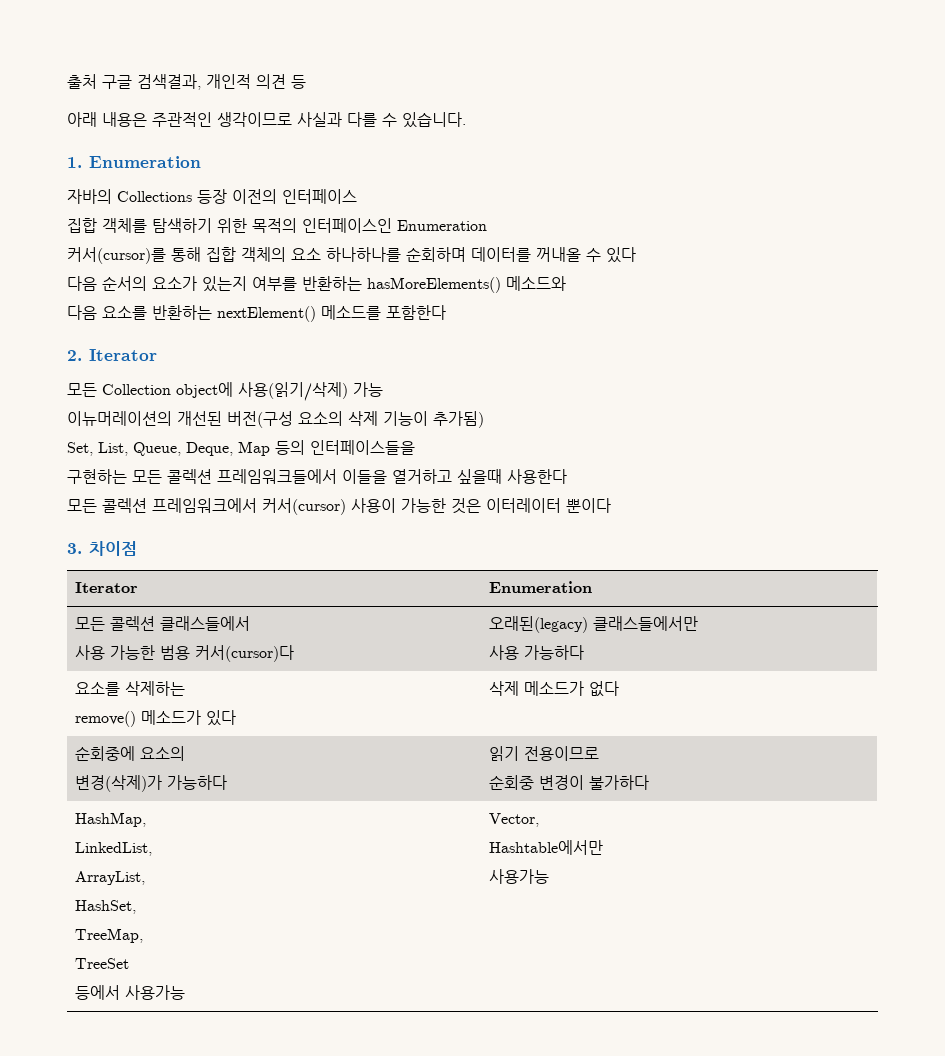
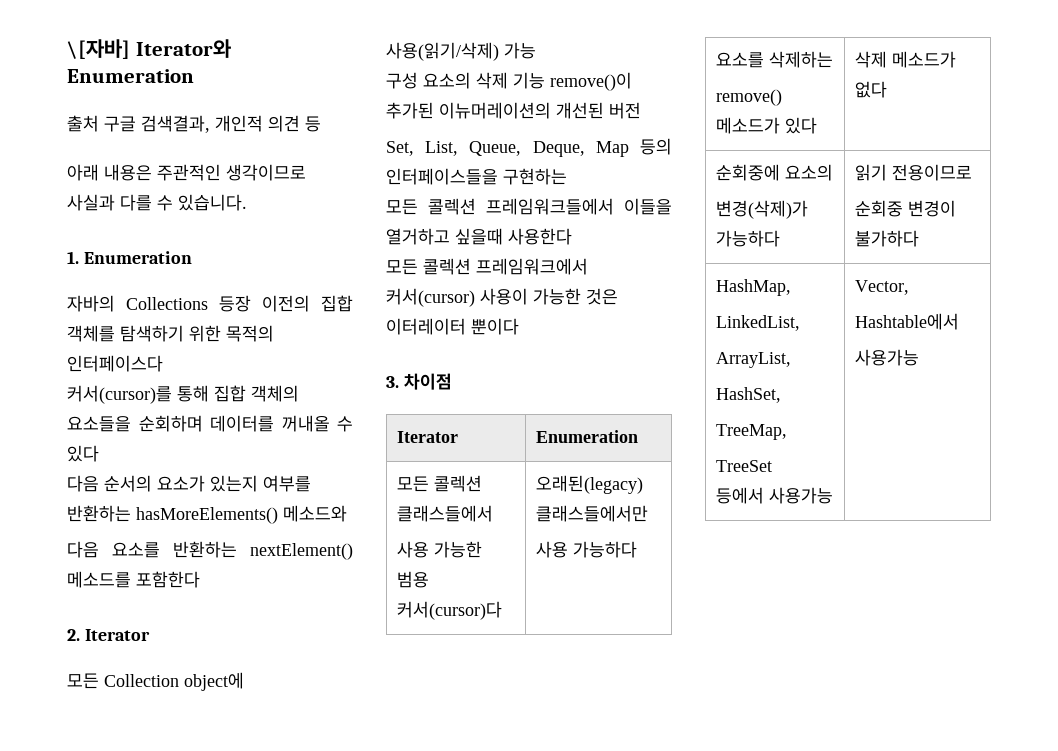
+ \[자바] Iterator와 Enumeration
- 자바의 Collections 등장 이전의 인터페이스
- 집합 객체를 탐색하기 위한 목적의 인터페이스인 Enumeration
+ 자바의 Collections 등장 이전의 집합 객체를 탐색하기 위한 목적의 인터페이스다
- 커서(cursor)를 통해 집합 객체의 요소 하나하나를 순회하며 데이터를 꺼내올 수 있다
+ 커서(cursor)를 통해 집합 객체의 요소들을 순회하며 데이터를 꺼내올 수 있다
- 이뉴머레이션의 개선된 버전(구성 요소의 삭제 기능이 추가됨)
+ 구성 요소의 삭제 기능 remove()이 추가된 이뉴머레이션의 개선된 버전
- Set, List, Queue, Deque, Map 등의 인터페이스들을
- 구현하는 모든 콜렉션 프레임워크들에서 이들을 열거하고 싶을때 사용한다
+ Set, List, Queue, Deque, Map 등의 인터페이스들을 구현하는
+ 모든 콜렉션 프레임워크들에서 이들을 열거하고 싶을때 사용한다
  HashMap,
  LinkedList,
  ArrayList,
  HashSet,
  TreeMap,
  TreeSet
  등에서 사용가능 | Vector,
- Hashtable에서만
+ Hashtable에서

